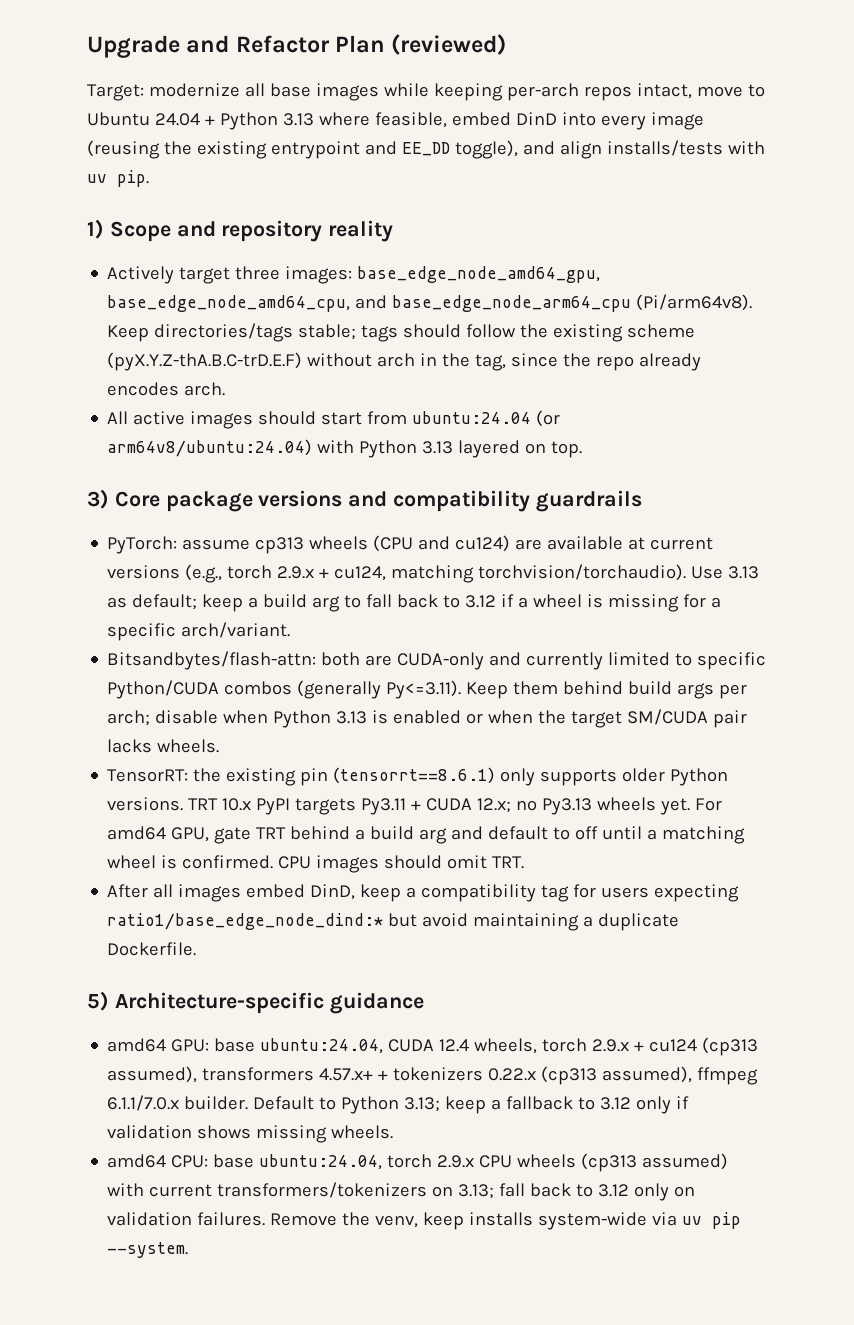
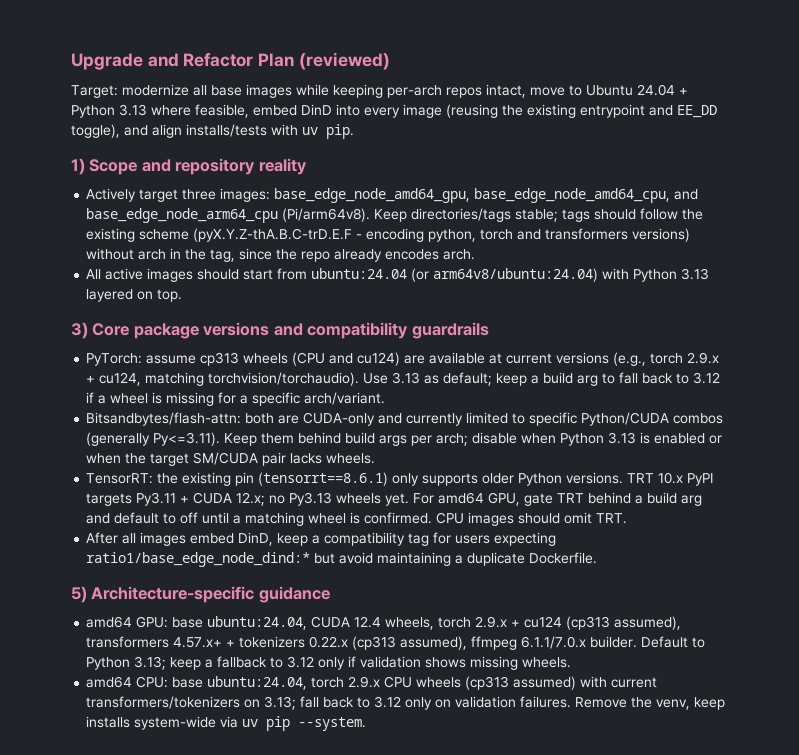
- Keep directories/tags stable; tags should follow the existing scheme (pyX.Y.Z-thA.B.C-trD.E.F) without arch in the tag, since the repo already encodes arch.
+ Keep directories/tags stable; tags should follow the existing scheme (pyX.Y.Z-thA.B.C-trD.E.F - encoding python, torch and transformers versions) without arch in the tag, since the repo already encodes arch.

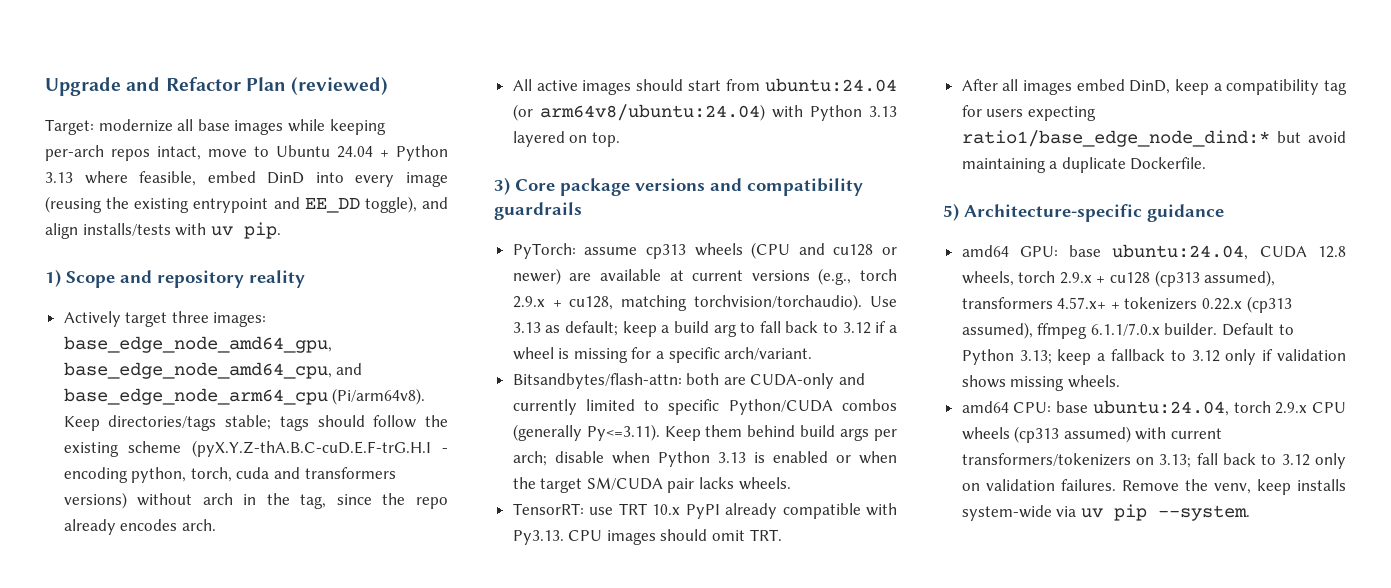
- Keep directories/tags stable; tags should follow the existing scheme (pyX.Y.Z-thA.B.C-trD.E.F - encoding python, torch and transformers versions) without arch in the tag, since the repo already encodes arch.
+ Keep directories/tags stable; tags should follow the existing scheme (pyX.Y.Z-thA.B.C-cuD.E.F-trG.H.I - encoding python, torch, cuda and transformers versions) without arch in the tag, since the repo already encodes arch.
- PyTorch: assume cp313 wheels (CPU and cu124) are available at current versions (e.g., torch 2.9.x + cu124, matching torchvision/torchaudio).
+ PyTorch: assume cp313 wheels (CPU and cu128 or newer) are available at current versions (e.g., torch 2.9.x + cu128, matching torchvision/torchaudio).
- TensorRT: the existing pin (tensorrt==8.6.1) only supports older Python versions. TRT 10.x PyPI targets Py3.11 + CUDA 12.x; no Py3.13 wheels yet. For amd64 GPU, gate TRT behind a build arg and default to off until a matching wheel is confirmed. CPU images should omit TRT.
+ TensorRT: use TRT 10.x PyPI already compatible with Py3.13. CPU images should omit TRT.
- amd64 GPU: base ubuntu:24.04, CUDA 12.4 wheels, torch 2.9.x + cu124 (cp313 assumed), transformers 4.57.x+ + tokenizers 0.22.x (cp313 assumed), ffmpeg 6.1.1/7.0.x builder.
+ amd64 GPU: base ubuntu:24.04, CUDA 12.8 wheels, torch 2.9.x + cu128 (cp313 assumed), transformers 4.57.x+ + tokenizers 0.22.x (cp313 assumed), ffmpeg 6.1.1/7.0.x builder.

